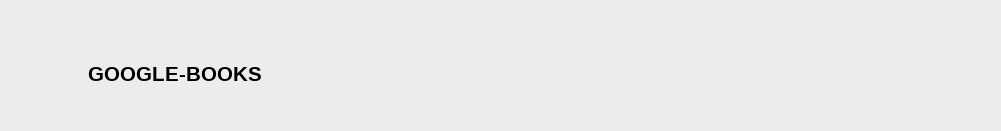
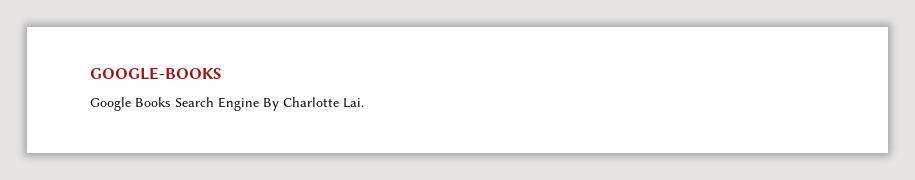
+ Google Books Search Engine By Charlotte Lai.

